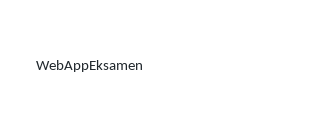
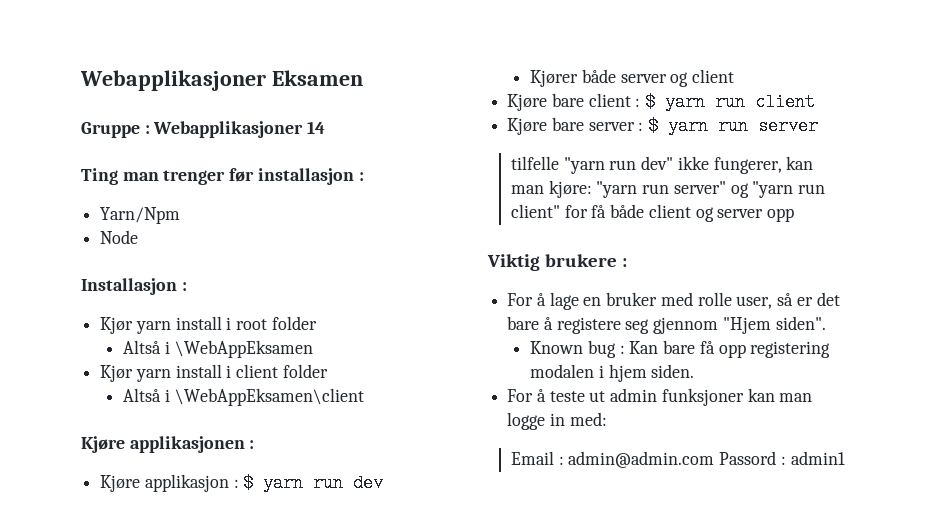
- WebAppEksamen
+ Webapplikasjoner Eksamen
+ Gruppe : Webapplikasjoner 14
+ Ting man trenger før installasjon :
+ Yarn/Npm
+ Node
+ Installasjon :
+ Kjør yarn install i root folder
+ Altså i \WebAppEksamen
+ Kjør yarn install i client folder
+ Altså i \WebAppEksamen\client
+ Kjøre applikasjonen :
+ Kjøre applikasjon : $ yarn run dev
+ Kjører både server og client
+ Kjøre bare client : $ yarn run client
+ Kjøre bare server : $ yarn run server
+ tilfelle "yarn run dev" ikke fungerer, kan man kjøre: "yarn run server" og "yarn run client" for få både client og server opp
+ Viktig brukere :
+ For å lage en bruker med rolle user, så er det bare å registere seg gjennom "Hjem siden".
+ Known bug : Kan bare få opp registering modalen i hjem siden.
+ For å teste ut admin funksjoner kan man logge in med:
+ Email : admin@admin.com Passord : admin1

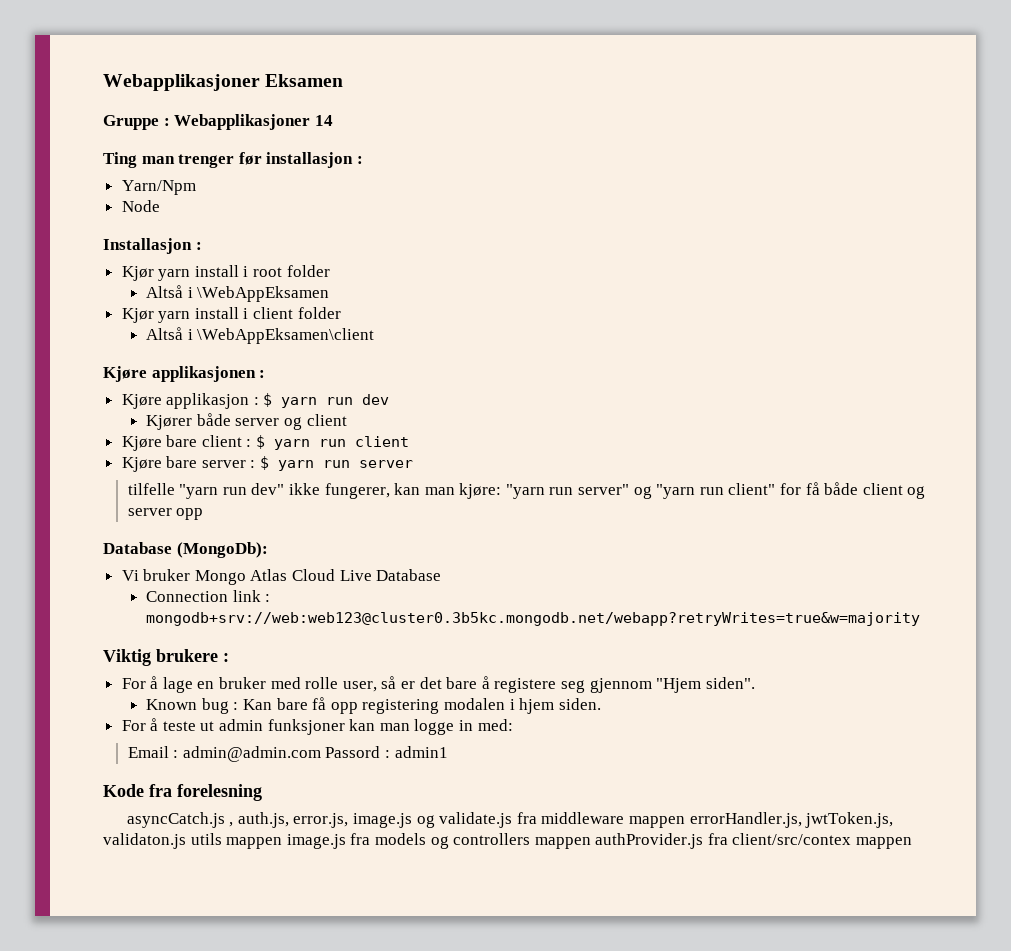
+ Database (MongoDb):
+ Vi bruker Mongo Atlas Cloud Live Database
+ Connection link : mongodb+srv://web:web123@cluster0.3b5kc.mongodb.net/webapp?retryWrites=true&w=majority
+ Kode fra forelesning
+ asyncCatch.js , auth.js, error.js, image.js og validate.js fra middleware mappen errorHandler.js, jwtToken.js, validaton.js utils mappen image.js fra models og controllers mappen authProvider.js fra client/src/contex mappen

